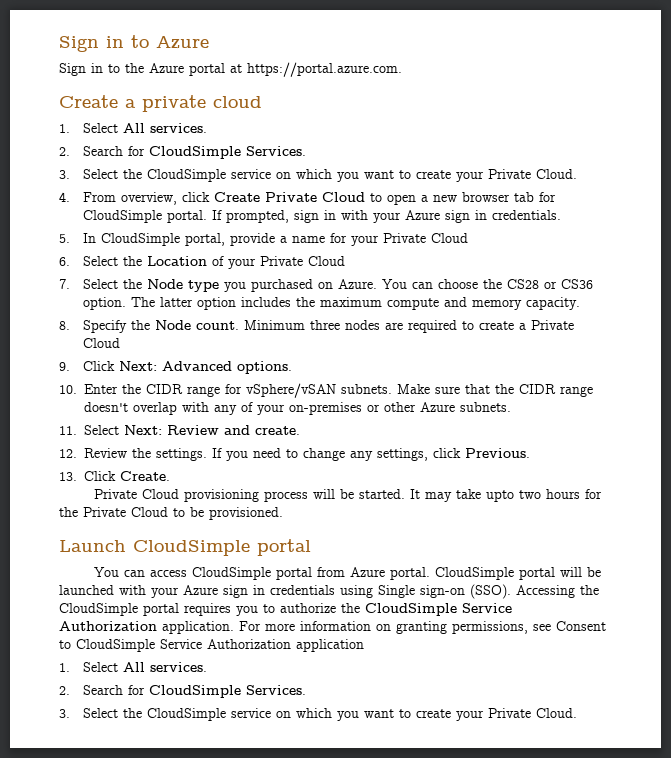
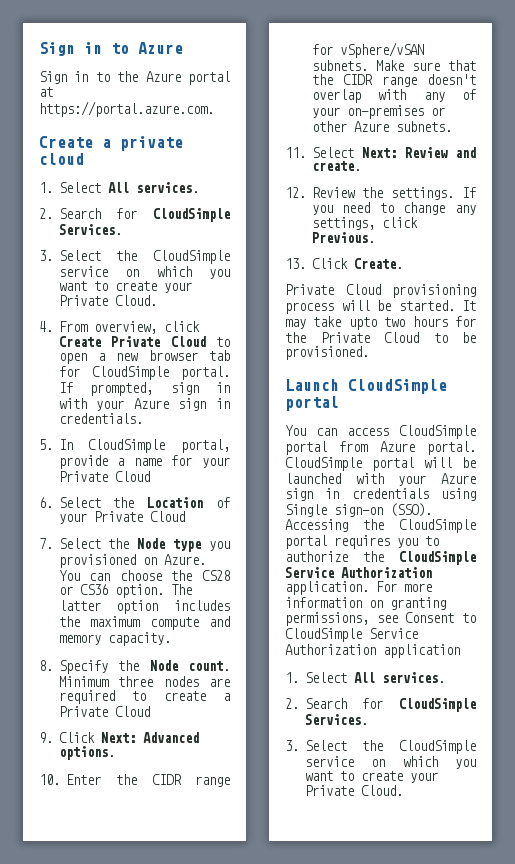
- 7. Select the Node type you purchased on Azure.
+ 7. Select the Node type you provisioned on Azure.

